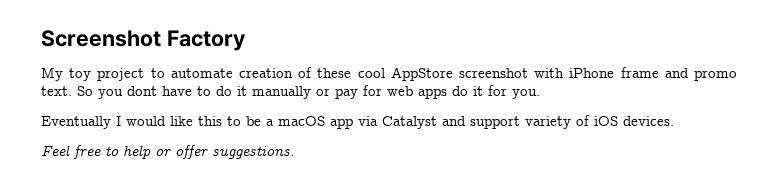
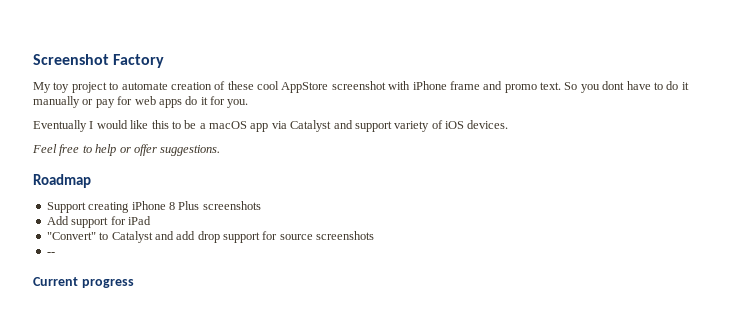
+ Roadmap
+ Support creating iPhone 8 Plus screenshots
+ Add support for iPad
+ "Convert" to Catalyst and add drop support for source screenshots
+ --
+ Current progress

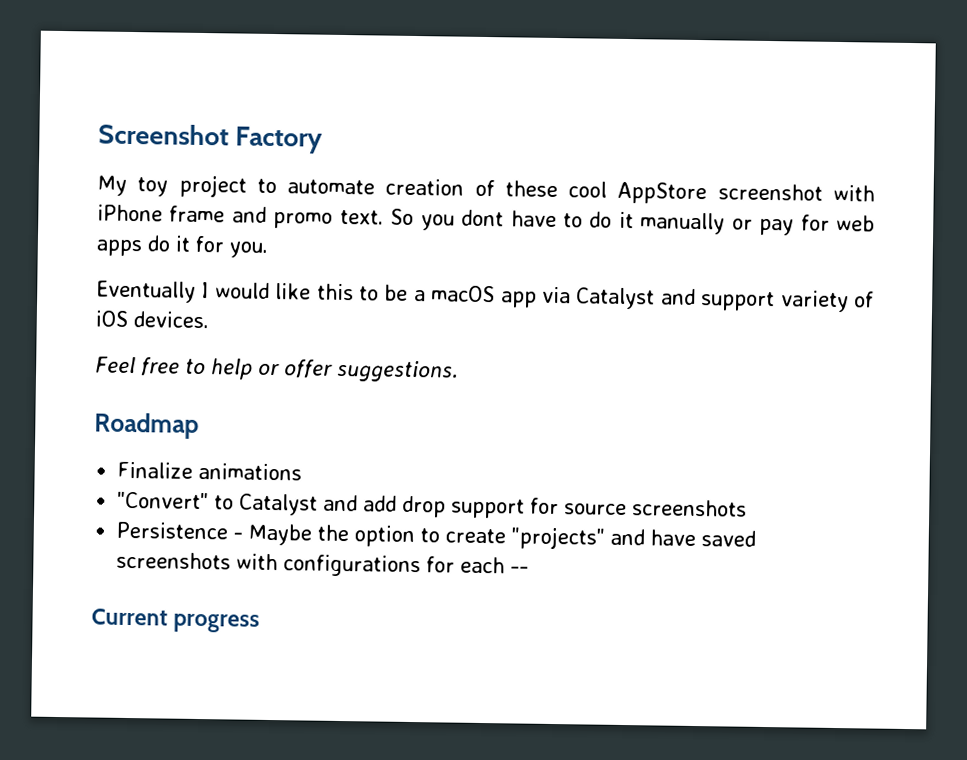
- Support creating iPhone 8 Plus screenshots
- Add support for iPad
+ Finalize animations
- --
+ Persistence - Maybe the option to create "projects" and have saved screenshots with configurations for each --

